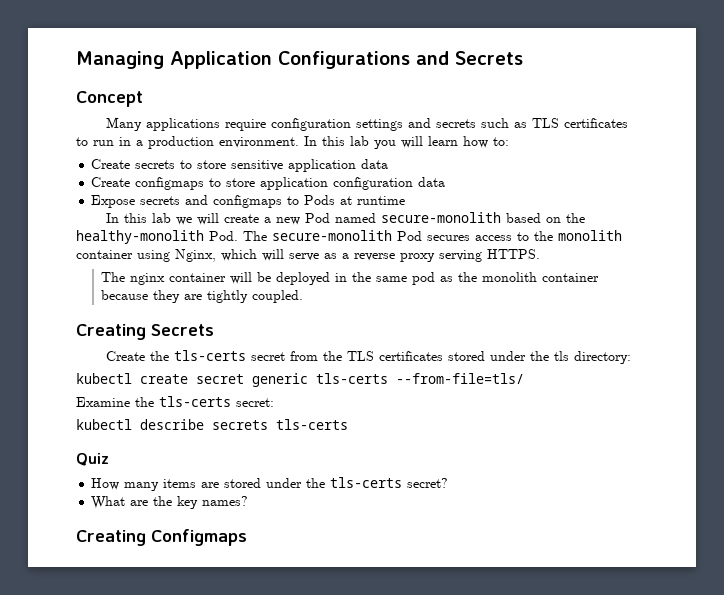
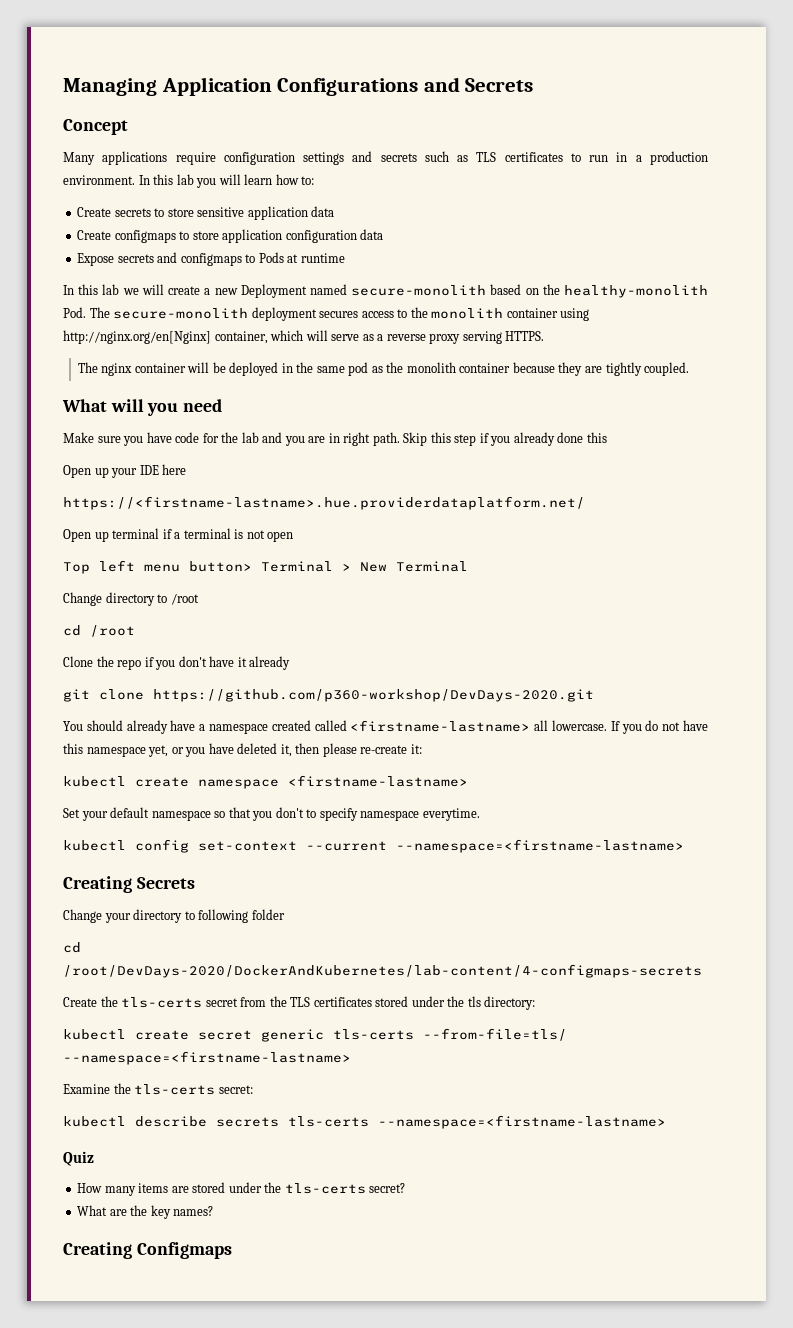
- In this lab we will create a new Pod named secure-monolith based on the healthy-monolith Pod. The secure-monolith Pod secures access to the monolith container using Nginx, which will serve as a reverse proxy serving HTTPS.
+ In this lab we will create a new Deployment named secure-monolith based on the healthy-monolith Pod. The secure-monolith deployment secures access to the monolith container using http://nginx.org/en[Nginx] container, which will serve as a reverse proxy serving HTTPS.
+ What will you need
+ Make sure you have code for the lab and you are in right path. Skip this step if you already done this
+ Open up your IDE here
+ https://<firstname-lastname>.hue.providerdataplatform.net/
+ Open up terminal if a terminal is not open
+ Top left menu button> Terminal > New Terminal
+ Change directory to /root
+ cd /root
+ Clone the repo if you don't have it already
+ git clone https://github.com/p360-workshop/DevDays-2020.git
+ You should already have a namespace created called <firstname-lastname> all lowercase. If you do not have this namespace yet, or you have deleted it, then please re-create it:
+ kubectl create namespace <firstname-lastname>
+ Set your default namespace so that you don't to specify namespace everytime.
+ kubectl config set-context --current --namespace=<firstname-lastname>
  Creating Secrets
+ Change your directory to following folder
+ cd /root/DevDays-2020/DockerAndKubernetes/lab-content/4-configmaps-secrets
- kubectl create secret generic tls-certs --from-file=tls/
+ kubectl create secret generic tls-certs --from-file=tls/ --namespace=<firstname-lastname>
- kubectl describe secrets tls-certs
+ kubectl describe secrets tls-certs --namespace=<firstname-lastname>

